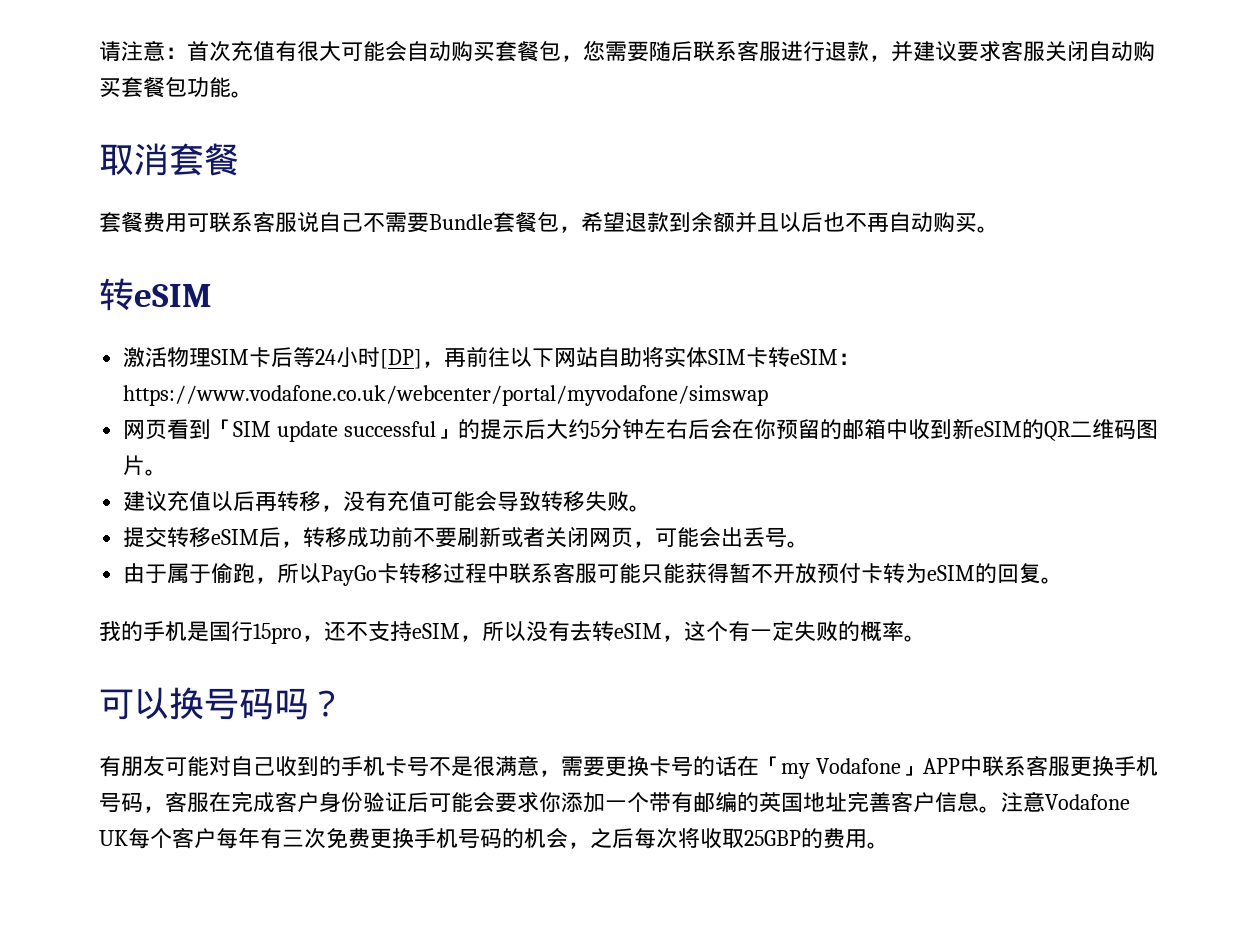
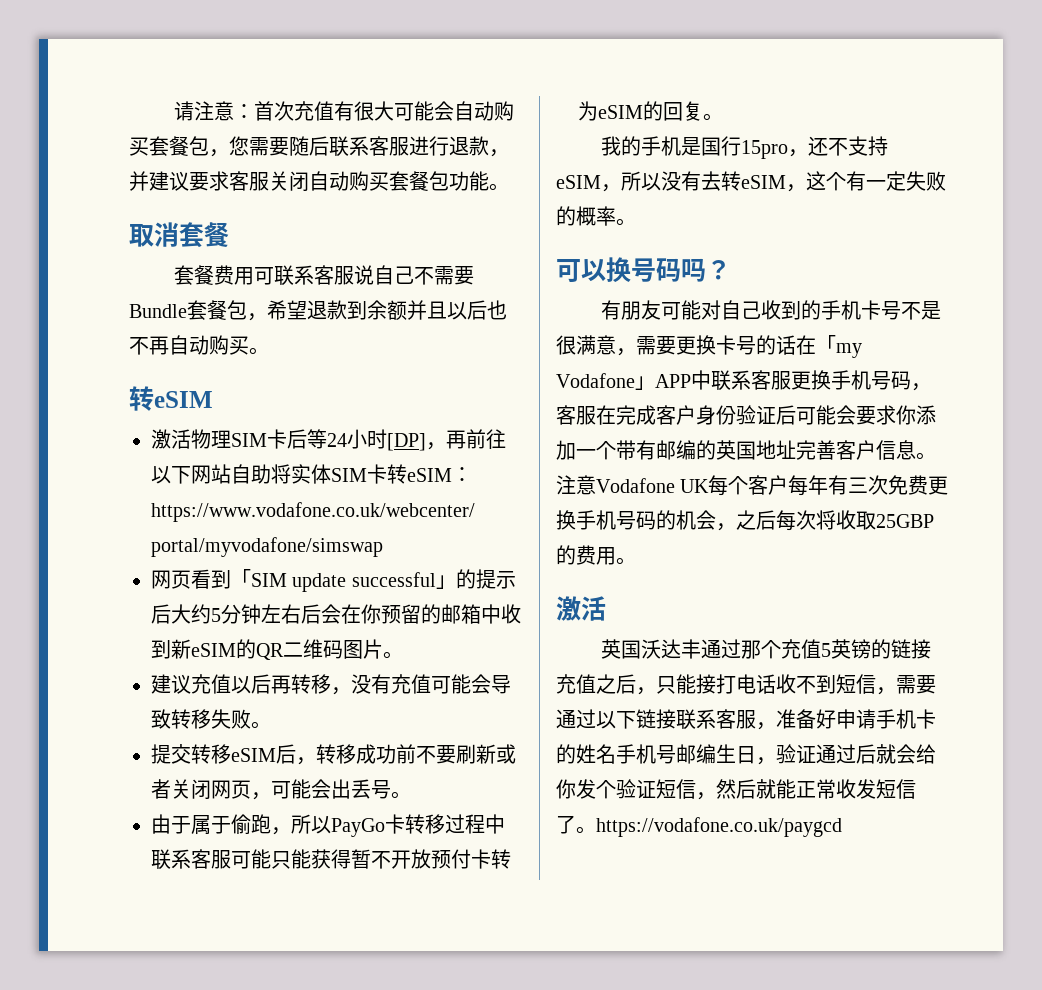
  注意Vodafone UK每个客户每年有三次免费更换手机号码的机会，之后每次将收取25GBP的费用。
+ 激活
+ 英国沃达丰通过那个充值5英镑的链接充值之后，只能接打电话收不到短信，需要通过以下链接联系客服，准备好申请手机卡的姓名手机号邮编生日，验证通过后就会给你发个验证短信，然后就能正常收发短信了。https://vodafone.co.uk/paygcd

